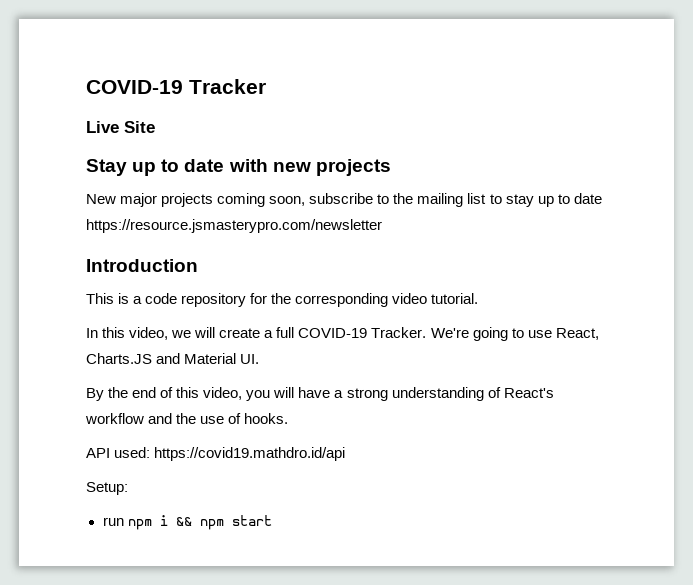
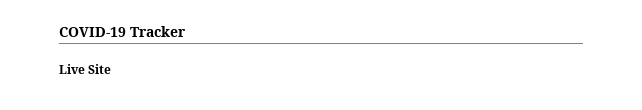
- Stay up to date with new projects
- New major projects coming soon, subscribe to the mailing list to stay up to date https://resource.jsmasterypro.com/newsletter
- Introduction
- This is a code repository for the corresponding video tutorial.
- In this video, we will create a full COVID-19 Tracker. We're going to use React, Charts.JS and Material UI.
- By the end of this video, you will have a strong understanding of React's workflow and the use of hooks.
- API used: https://covid19.mathdro.id/api
- Setup:
- run npm i && npm start

